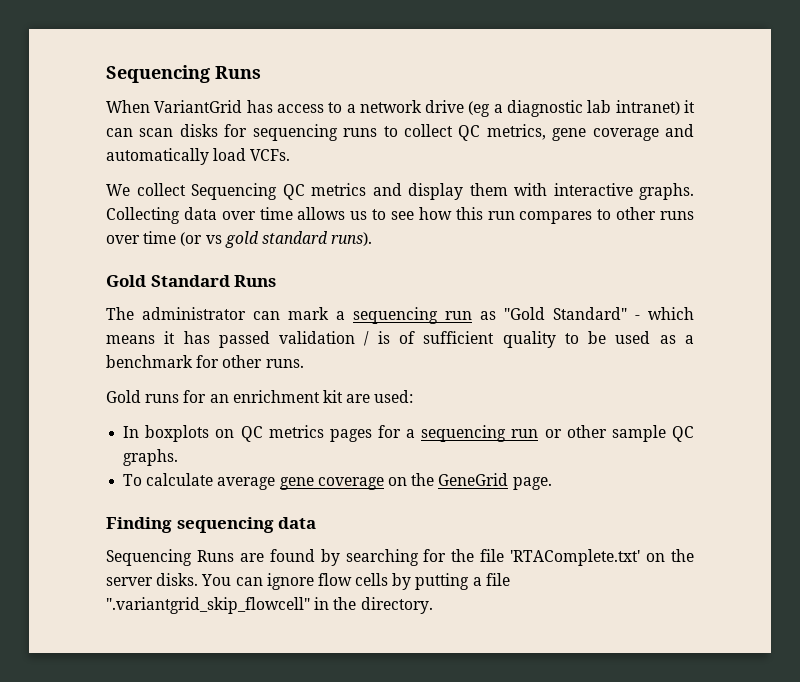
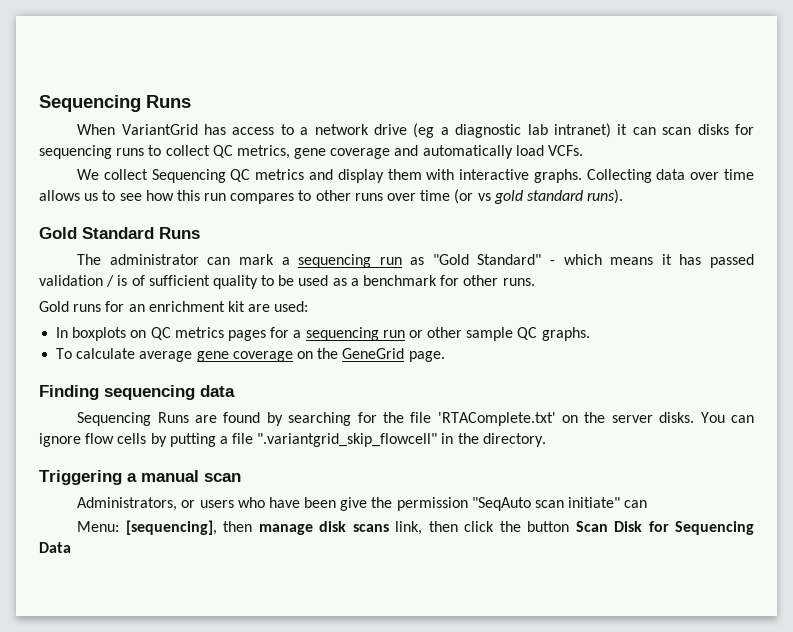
+ Triggering a manual scan
+ Administrators, or users who have been give the permission "SeqAuto scan initiate" can
+ Menu: [sequencing], then manage disk scans link, then click the button Scan Disk for Sequencing Data

